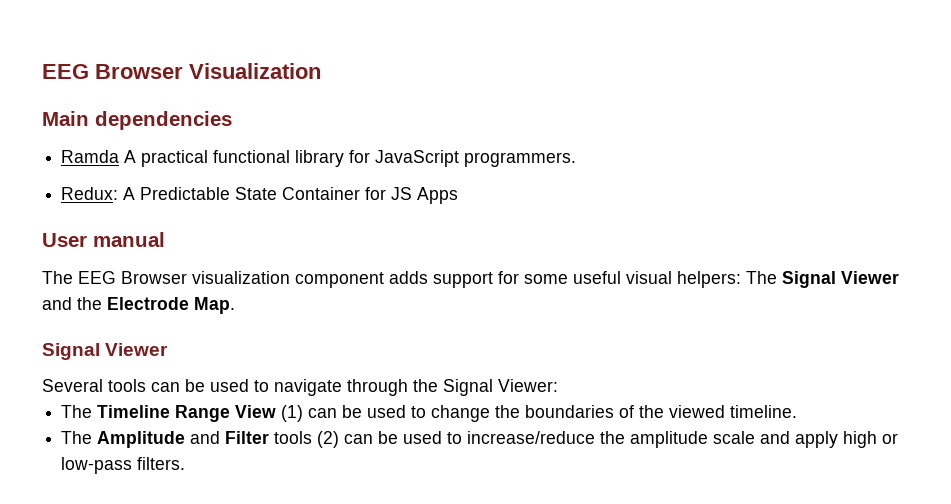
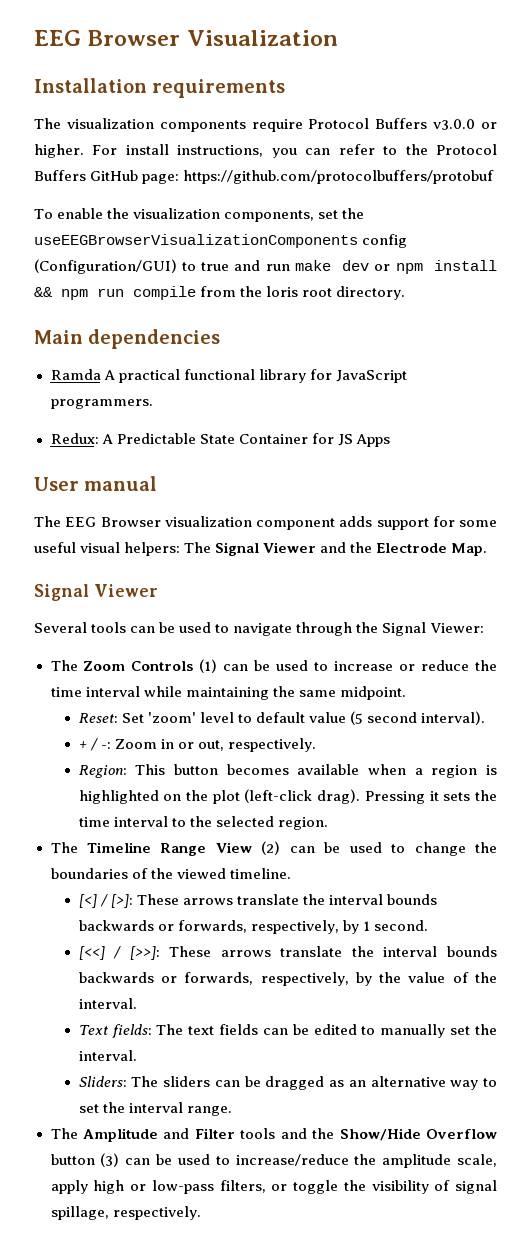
+ Installation requirements
+ The visualization components require Protocol Buffers v3.0.0 or higher. For install instructions, you can refer to the Protocol Buffers GitHub page: https://github.com/protocolbuffers/protobuf
+ To enable the visualization components, set the useEEGBrowserVisualizationComponents config (Configuration/GUI) to true and run make dev or npm install && npm run compile from the loris root directory.
+ The Zoom Controls (1) can be used to increase or reduce the time interval while maintaining the same midpoint.
+ Reset: Set 'zoom' level to default value (5 second interval).
+ + / -: Zoom in or out, respectively.
+ Region: This button becomes available when a region is highlighted on the plot (left-click drag). Pressing it sets the time interval to the selected region.
- The Timeline Range View (1) can be used to change the boundaries of the viewed timeline.
+ The Timeline Range View (2) can be used to change the boundaries of the viewed timeline.
+ [<] / [>]: These arrows translate the interval bounds backwards or forwards, respectively, by 1 second.
+ [<<] / [>>]: These arrows translate the interval bounds backwards or forwards, respectively, by the value of the interval.
+ Text fields: The text fields can be edited to manually set the interval.
+ Sliders: The sliders can be dragged as an alternative way to set the interval range.
- The Amplitude and Filter tools (2) can be used to increase/reduce the amplitude scale and apply high or low-pass filters.
+ The Amplitude and Filter tools and the Show/Hide Overflow button (3) can be used to increase/reduce the amplitude scale, apply high or low-pass filters, or toggle the visibility of signal spillage, respectively.

